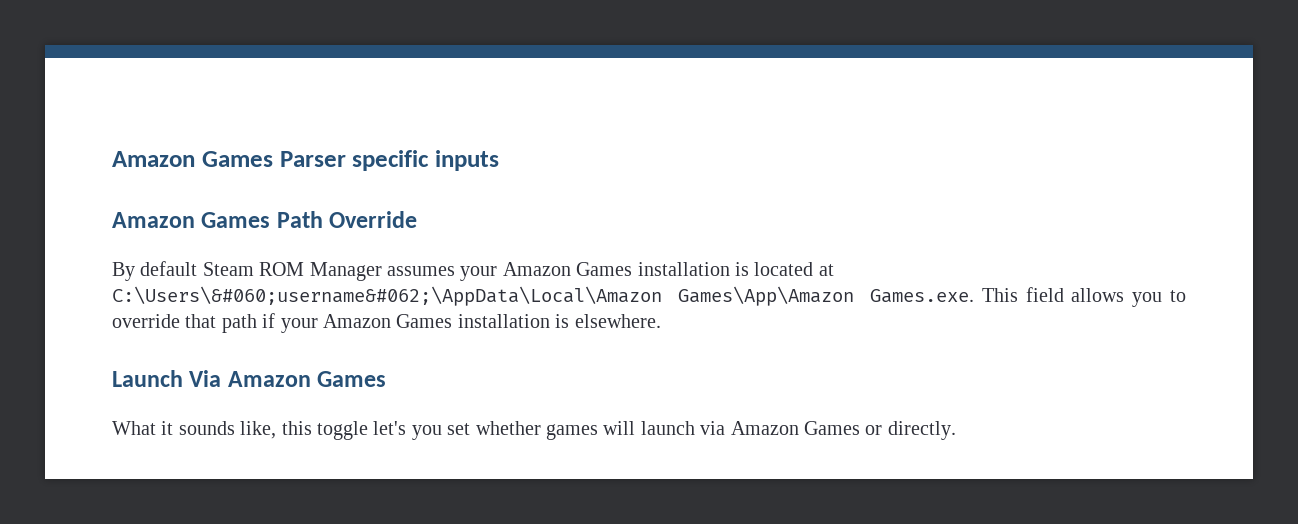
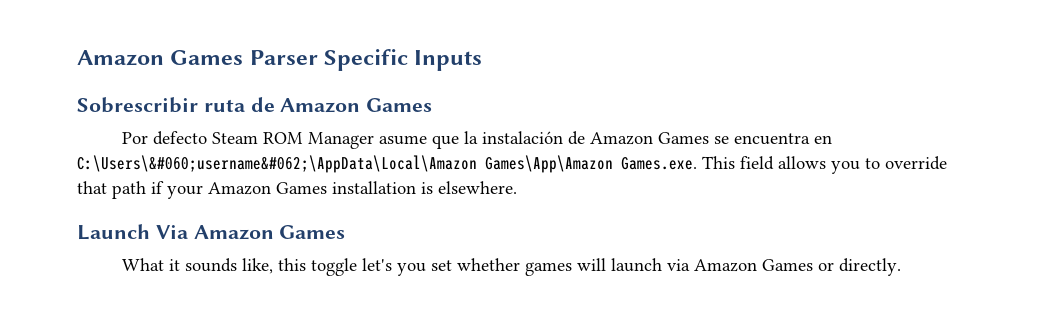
- Amazon Games Parser specific inputs
- Amazon Games Path Override
- By default Steam ROM Manager assumes your Amazon Games installation is located at C:\Users\&#060;username&#062;\AppData\Local\Amazon Games\App\Amazon Games.exe. This field allows you to override that path if your Amazon Games installation is elsewhere.
+ Amazon Games Parser Specific Inputs
+ Sobrescribir ruta de Amazon Games
+ Por defecto Steam ROM Manager asume que la instalación de Amazon Games se encuentra en C:\Users\&#060;username&#062;\AppData\Local\Amazon Games\App\Amazon Games.exe. This field allows you to override that path if your Amazon Games installation is elsewhere.

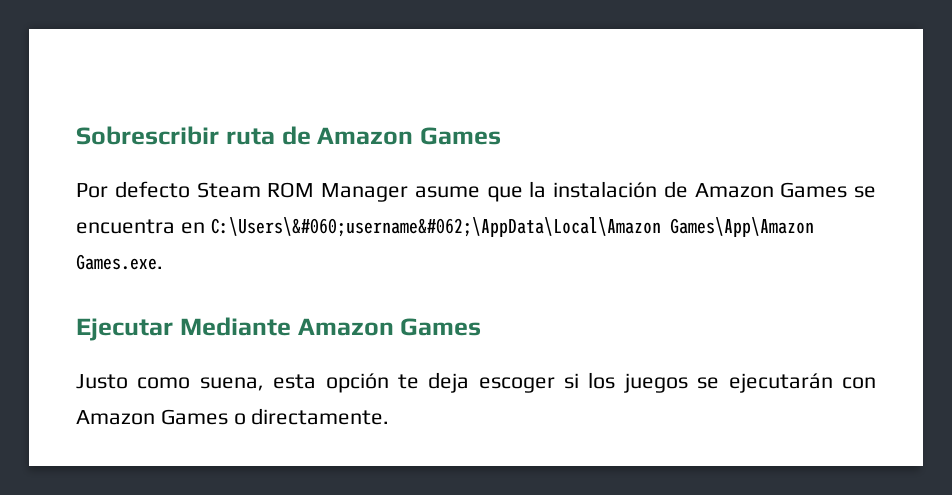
- Amazon Games Parser Specific Inputs
- Por defecto Steam ROM Manager asume que la instalación de Amazon Games se encuentra en C:\Users\&#060;username&#062;\AppData\Local\Amazon Games\App\Amazon Games.exe. This field allows you to override that path if your Amazon Games installation is elsewhere.
- Launch Via Amazon Games
- What it sounds like, this toggle let's you set whether games will launch via Amazon Games or directly.
+ Por defecto Steam ROM Manager asume que la instalación de Amazon Games se encuentra en C:\Users\&#060;username&#062;\AppData\Local\Amazon Games\App\Amazon Games.exe.
+ Ejecutar Mediante Amazon Games
+ Justo como suena, esta opción te deja escoger si los juegos se ejecutarán con Amazon Games o directamente.

